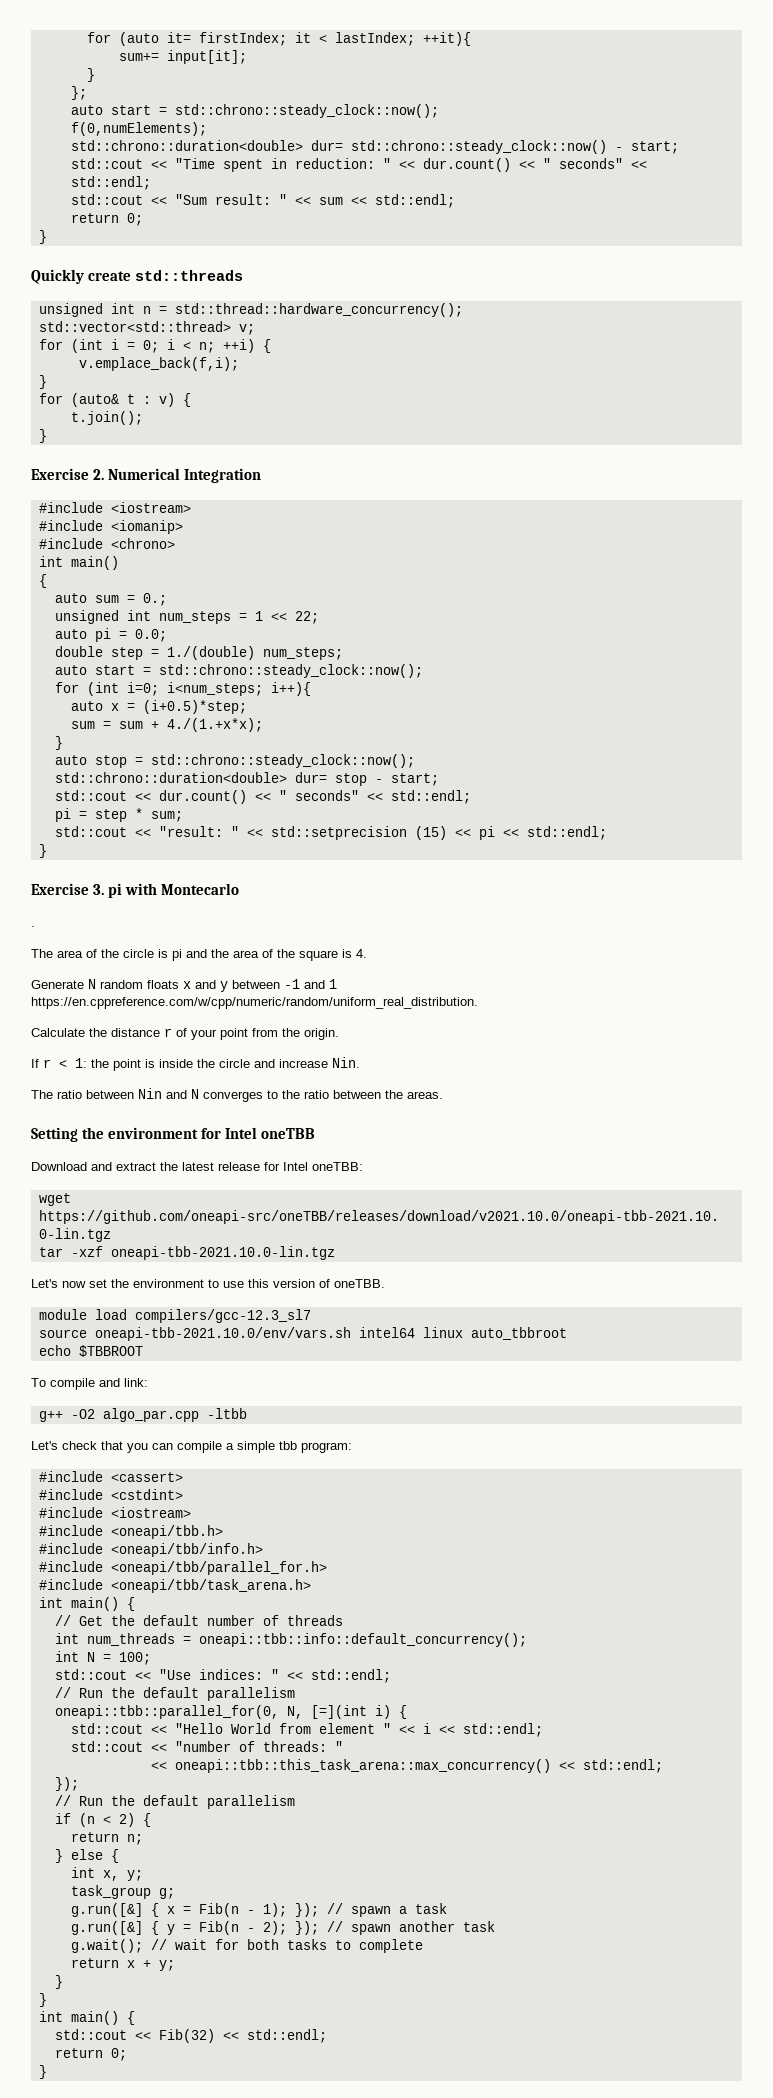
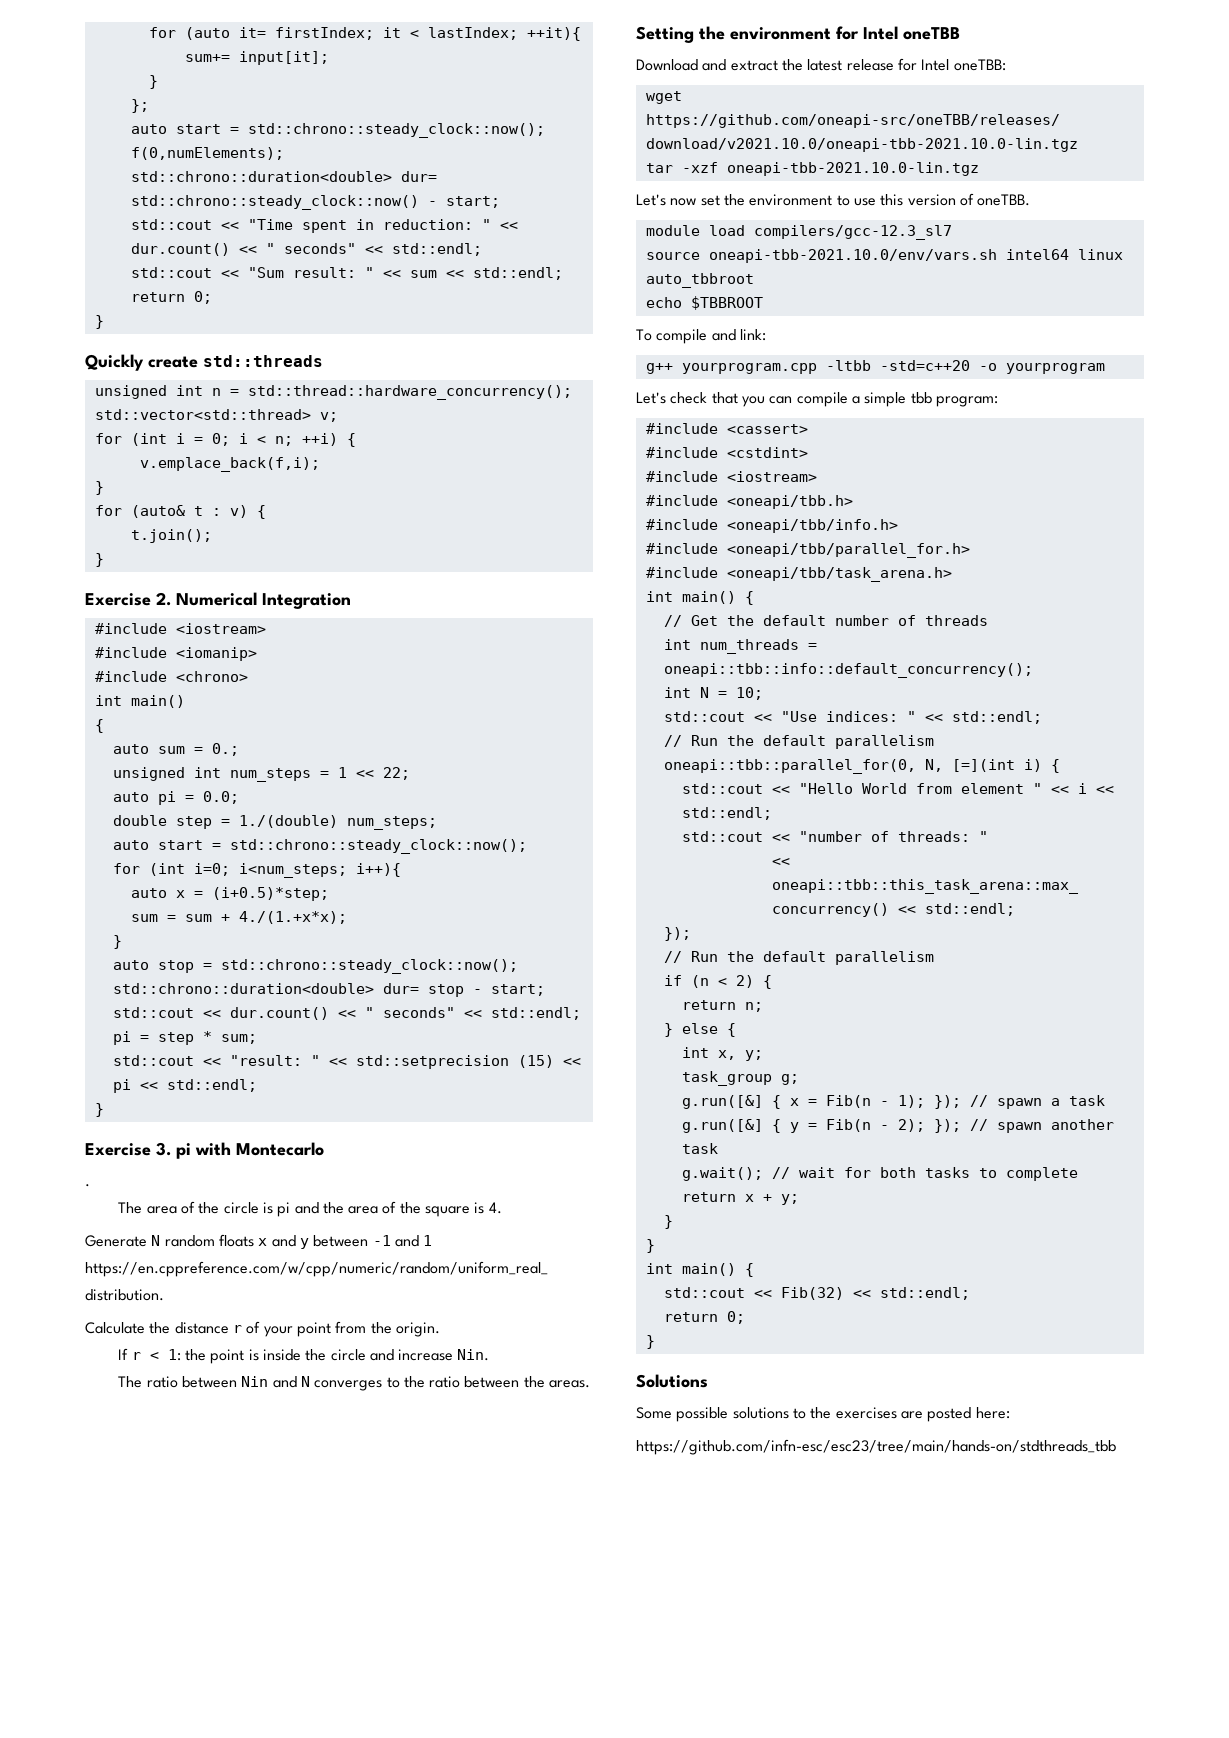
- g++ -O2 algo_par.cpp -ltbb
+ g++ yourprogram.cpp -ltbb -std=c++20 -o yourprogram
- int N = 100;
+ int N = 10;
+ Solutions
+ Some possible solutions to the exercises are posted here:
+ https://github.com/infn-esc/esc23/tree/main/hands-on/stdthreads_tbb

